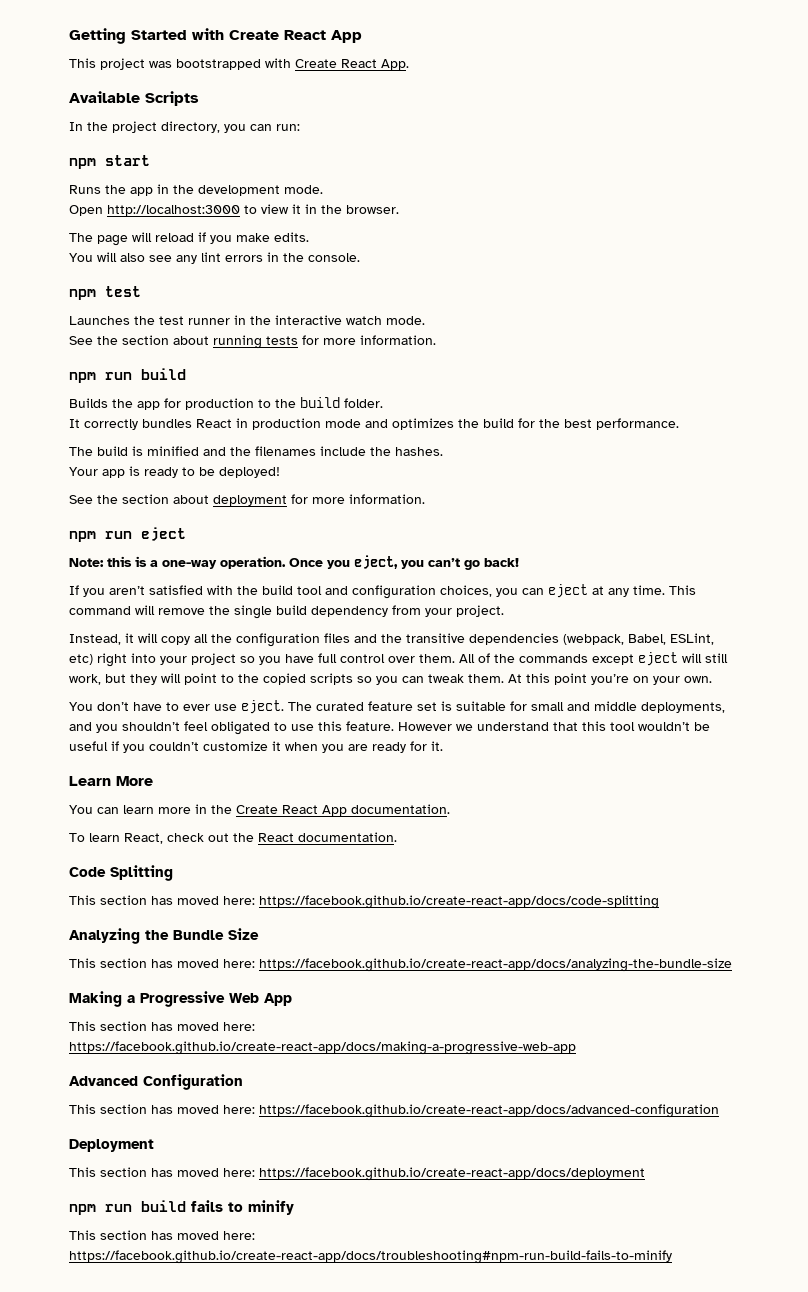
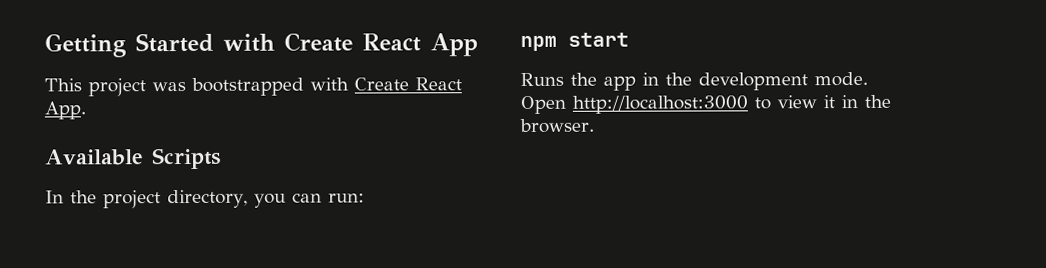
- The page will reload if you make edits.
- You will also see any lint errors in the console.
- npm test
- Launches the test runner in the interactive watch mode.
- See the section about running tests for more information.
- npm run build
- Builds the app for production to the build folder.
- It correctly bundles React in production mode and optimizes the build for the best performance.
- The build is minified and the filenames include the hashes.
- Your app is ready to be deployed!
- See the section about deployment for more information.
- npm run eject
- Note: this is a one-way operation. Once you eject, you can’t go back!
- If you aren’t satisfied with the build tool and configuration choices, you can eject at any time. This command will remove the single build dependency from your project.
- Instead, it will copy all the configuration files and the transitive dependencies (webpack, Babel, ESLint, etc) right into your project so you have full control over them. All of the commands except eject will still work, but they will point to the copied scripts so you can tweak them. At this point you’re on your own.
- You don’t have to ever use eject. The curated feature set is suitable for small and middle deployments, and you shouldn’t feel obligated to use this feature. However we understand that this tool wouldn’t be useful if you couldn’t customize it when you are ready for it.
- Learn More
- You can learn more in the Create React App documentation.
- To learn React, check out the React documentation.
- Code Splitting
- This section has moved here: https://facebook.github.io/create-react-app/docs/code-splitting
- Analyzing the Bundle Size
- This section has moved here: https://facebook.github.io/create-react-app/docs/analyzing-the-bundle-size
- Making a Progressive Web App
- This section has moved here: https://facebook.github.io/create-react-app/docs/making-a-progressive-web-app
- Advanced Configuration
- This section has moved here: https://facebook.github.io/create-react-app/docs/advanced-configuration
- Deployment
- This section has moved here: https://facebook.github.io/create-react-app/docs/deployment
- npm run build fails to minify
- This section has moved here: https://facebook.github.io/create-react-app/docs/troubleshooting#npm-run-build-fails-to-minify

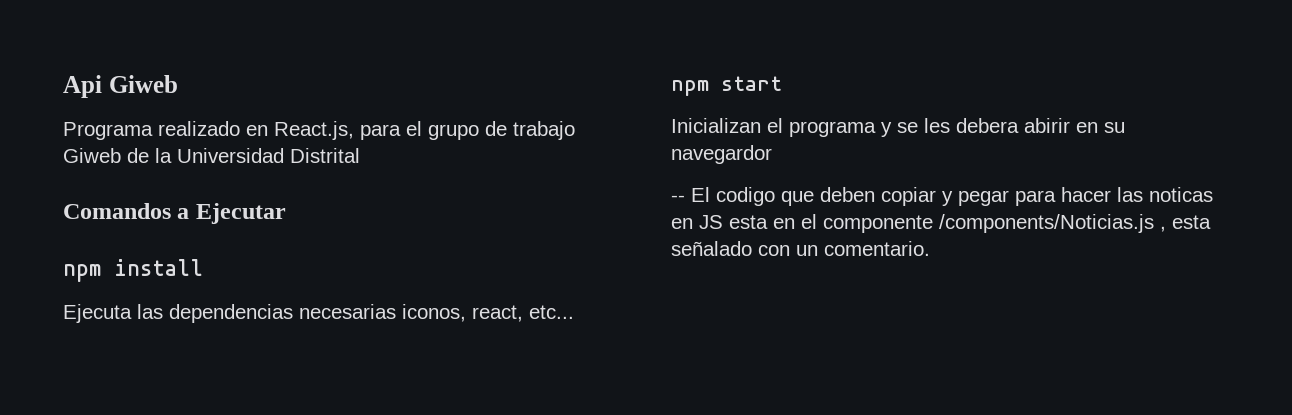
- Getting Started with Create React App
- This project was bootstrapped with Create React App.
- Available Scripts
- In the project directory, you can run:
+ Api Giweb
+ Programa realizado en React.js, para el grupo de trabajo Giweb de la Universidad Distrital
+ Comandos a Ejecutar
+ npm install
+ Ejecuta las dependencias necesarias iconos, react, etc...
  npm start
- Runs the app in the development mode.
- Open http://localhost:3000 to view it in the browser.
+ Inicializan el programa y se les debera abirir en su navegardor
+ -- El codigo que deben copiar y pegar para hacer las noticas en JS esta en el componente /components/Noticias.js , esta señalado con un comentario.

